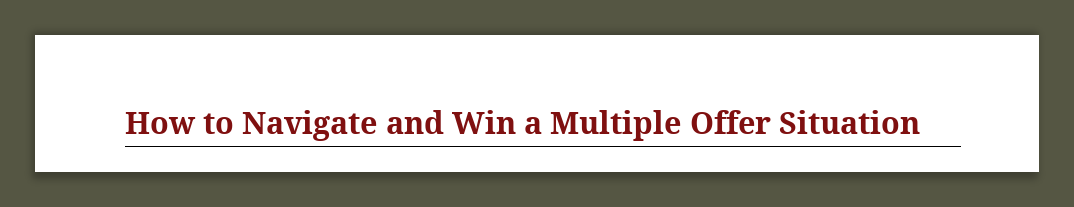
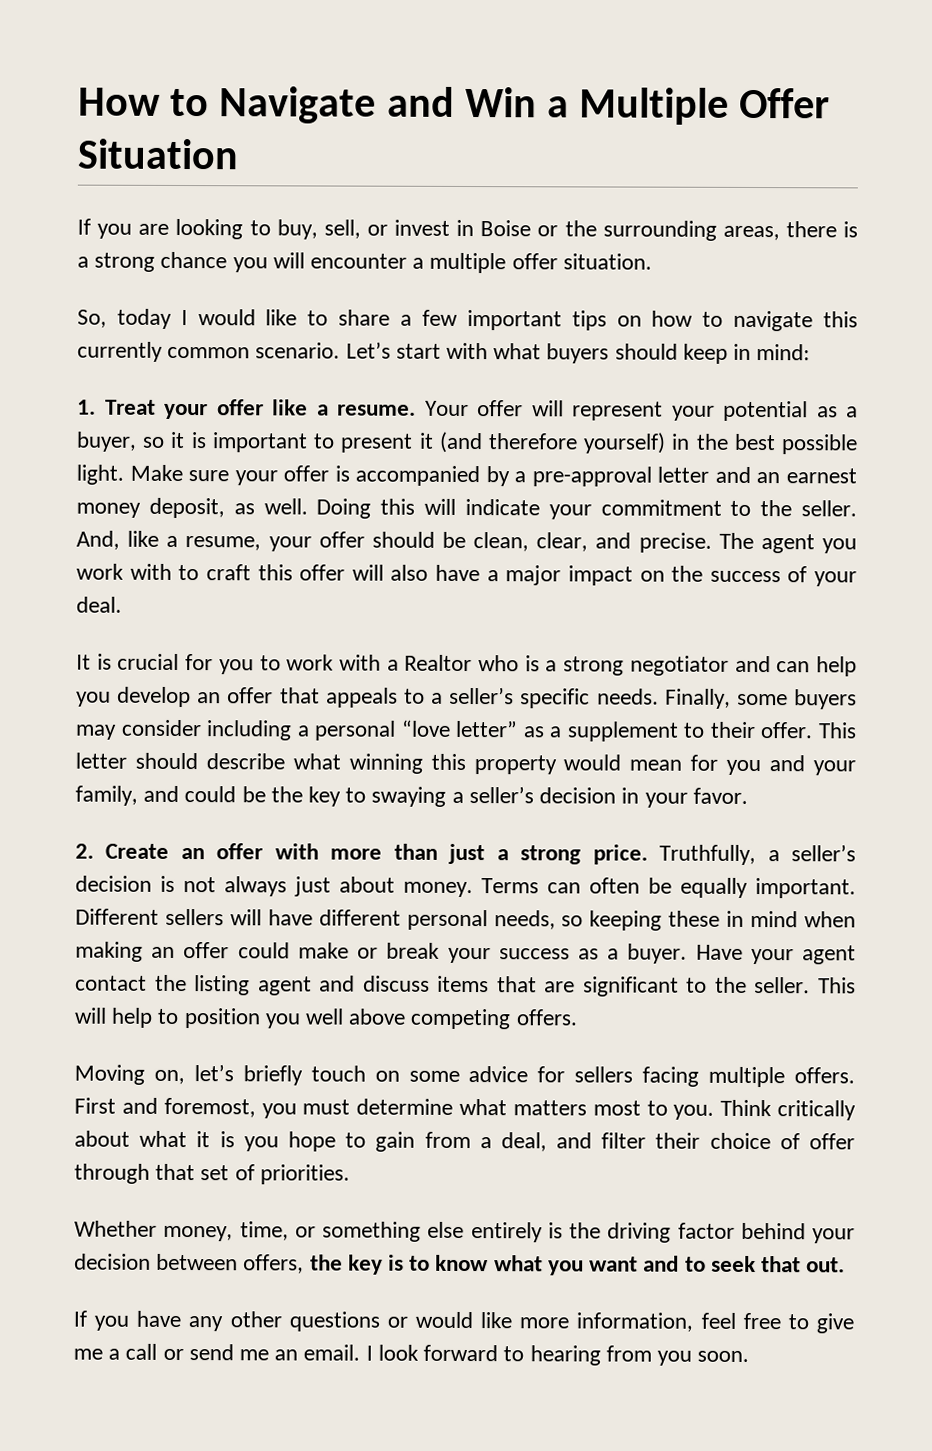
+ If you are looking to buy, sell, or invest in Boise or the surrounding areas, there is a strong chance you will encounter a multiple offer situation.
+ So, today I would like to share a few important tips on how to navigate this currently common scenario. Let’s start with what buyers should keep in mind:
+ 1. Treat your offer like a resume. Your offer will represent your potential as a buyer, so it is important to present it (and therefore yourself) in the best possible light. Make sure your offer is accompanied by a pre-approval letter and an earnest money deposit, as well. Doing this will indicate your commitment to the seller. And, like a resume, your offer should be clean, clear, and precise. The agent you work with to craft this offer will also have a major impact on the success of your deal.
+ It is crucial for you to work with a Realtor who is a strong negotiator and can help you develop an offer that appeals to a seller’s specific needs. Finally, some buyers may consider including a personal “love letter” as a supplement to their offer. This letter should describe what winning this property would mean for you and your family, and could be the key to swaying a seller’s decision in your favor.
+ 2. Create an offer with more than just a strong price. Truthfully, a seller’s decision is not always just about money. Terms can often be equally important. Different sellers will have different personal needs, so keeping these in mind when making an offer could make or break your success as a buyer. Have your agent contact the listing agent and discuss items that are significant to the seller. This will help to position you well above competing offers.
+ Moving on, let’s briefly touch on some advice for sellers facing multiple offers. First and foremost, you must determine what matters most to you. Think critically about what it is you hope to gain from a deal, and filter their choice of offer through that set of priorities.
+ Whether money, time, or something else entirely is the driving factor behind your decision between offers, the key is to know what you want and to seek that out.
+ If you have any other questions or would like more information, feel free to give me a call or send me an email. I look forward to hearing from you soon.

